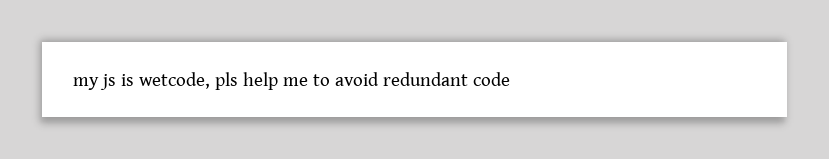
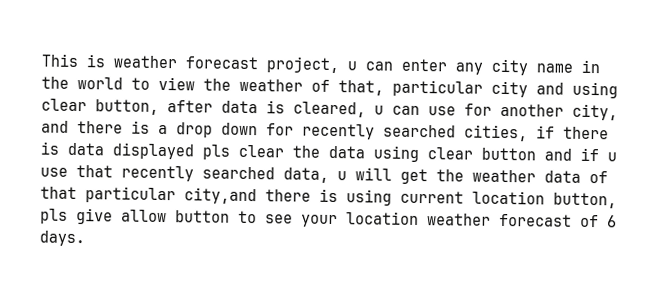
- my js is wetcode, pls help me to avoid redundant code
+ This is weather forecast project, u can enter any city name in the world to view the weather of that, particular city and using clear button, after data is cleared, u can use for another city, and there is a drop down for recently searched cities, if there is data displayed pls clear the data using clear button and if u use that recently searched data, u will get the weather data of that particular city,and there is using current location button, pls give allow button to see your location weather forecast of 6 days.

